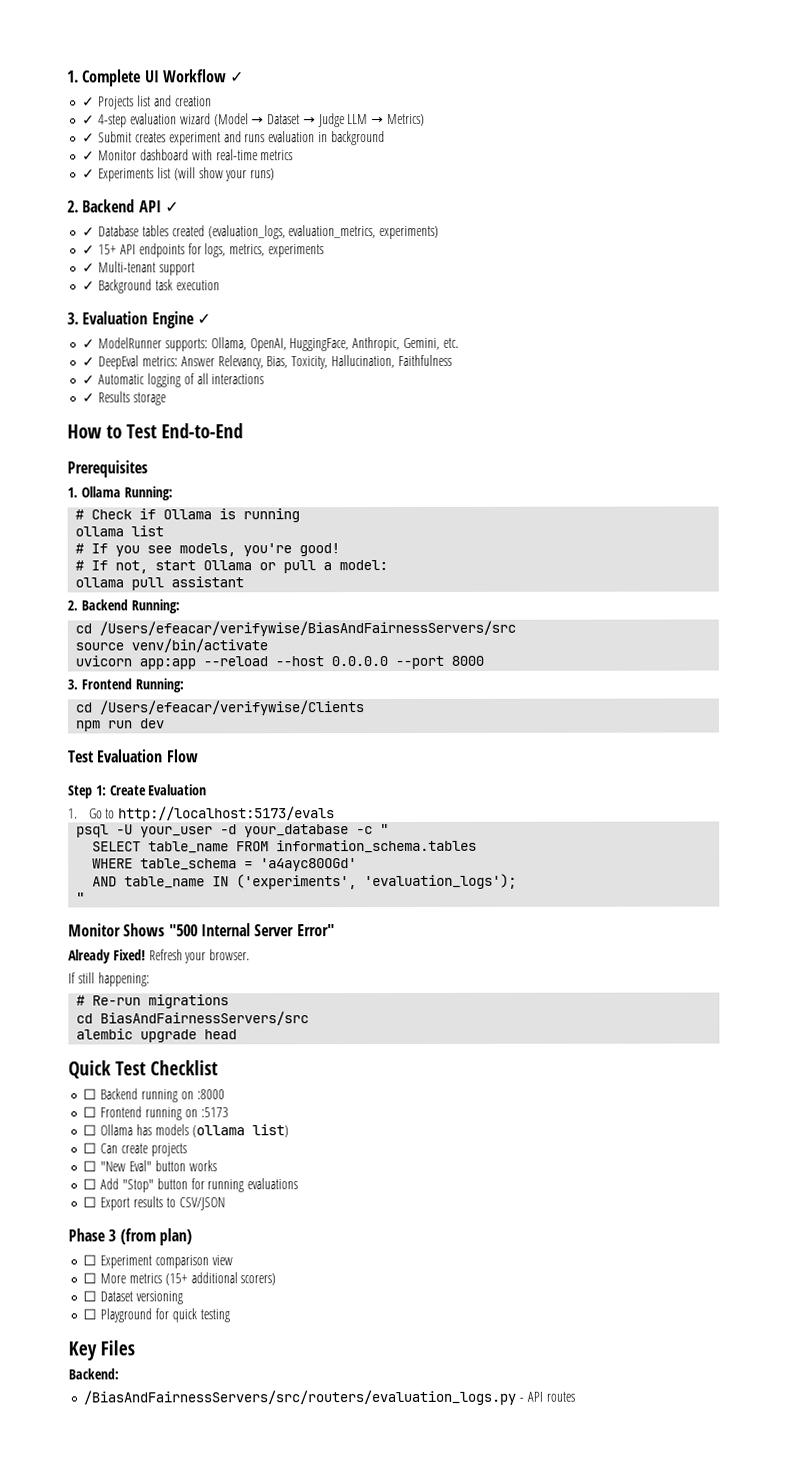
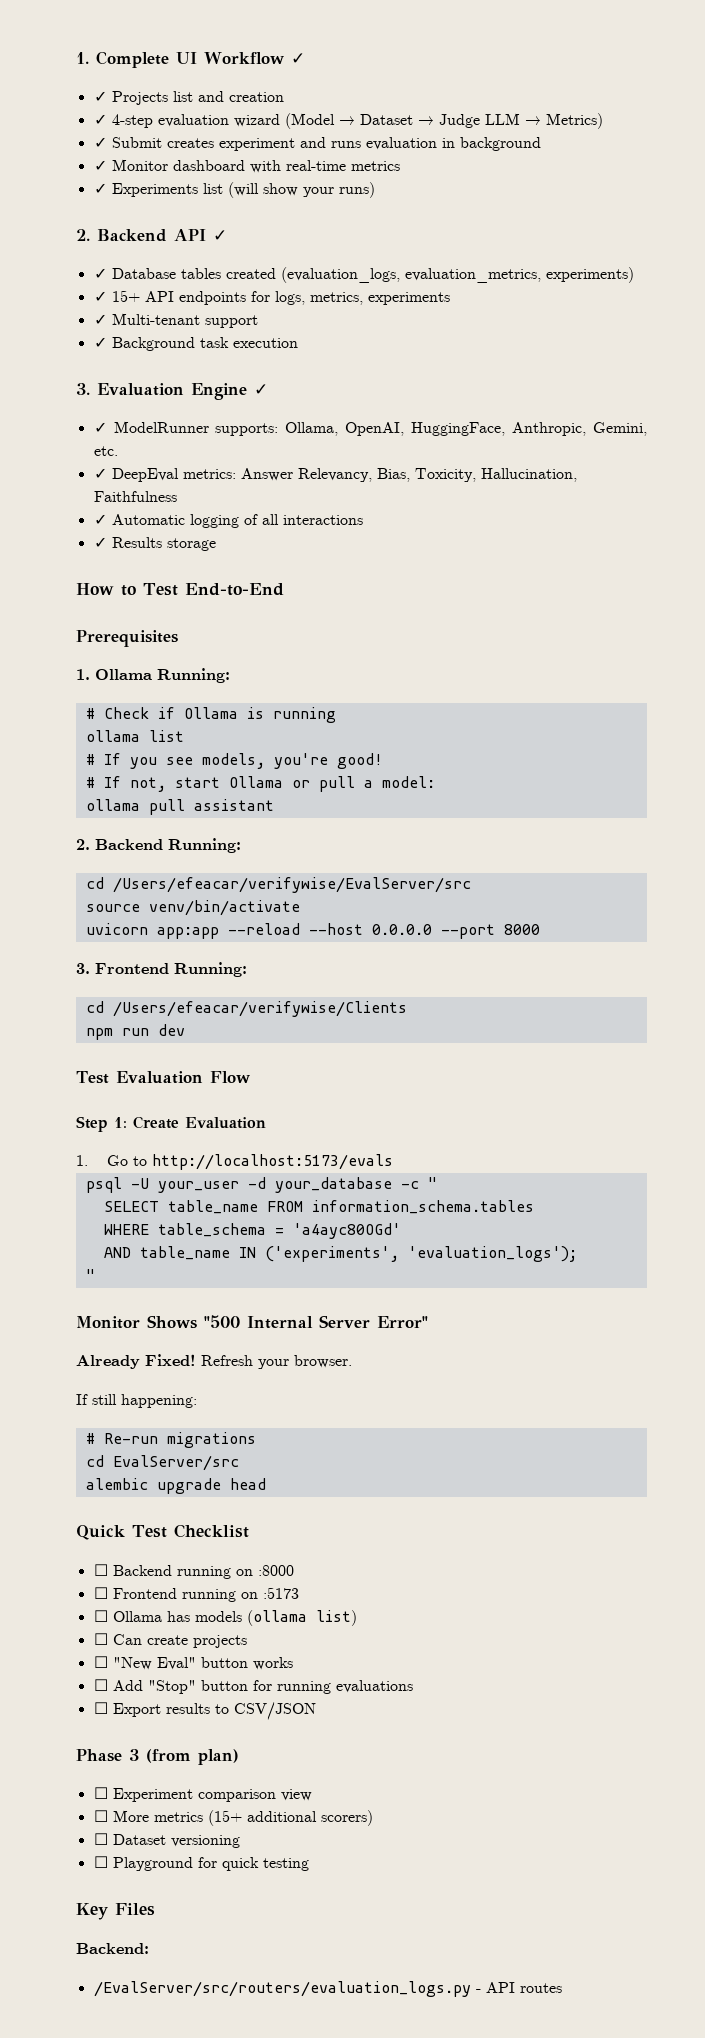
- cd /Users/efeacar/verifywise/BiasAndFairnessServers/src
+ cd /Users/efeacar/verifywise/EvalServer/src
- cd BiasAndFairnessServers/src
+ cd EvalServer/src
- /BiasAndFairnessServers/src/routers/evaluation_logs.py - API routes
+ /EvalServer/src/routers/evaluation_logs.py - API routes

